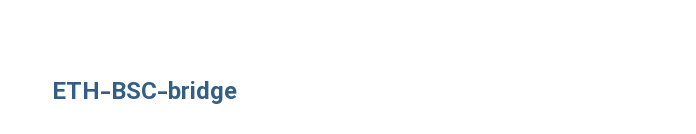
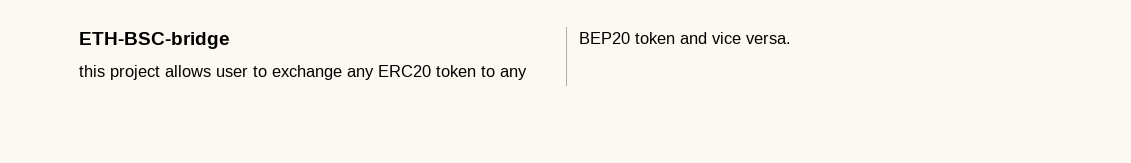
+ this project allows user to exchange any ERC20 token to any BEP20 token and vice versa.

